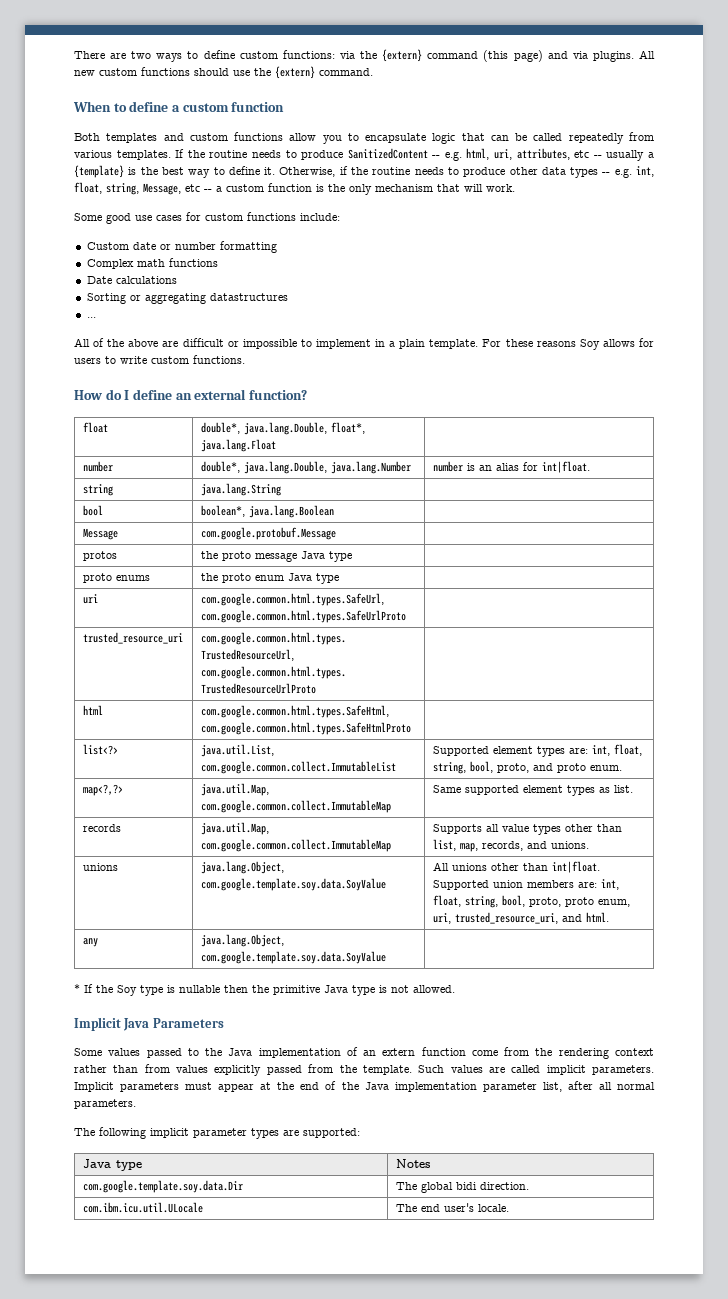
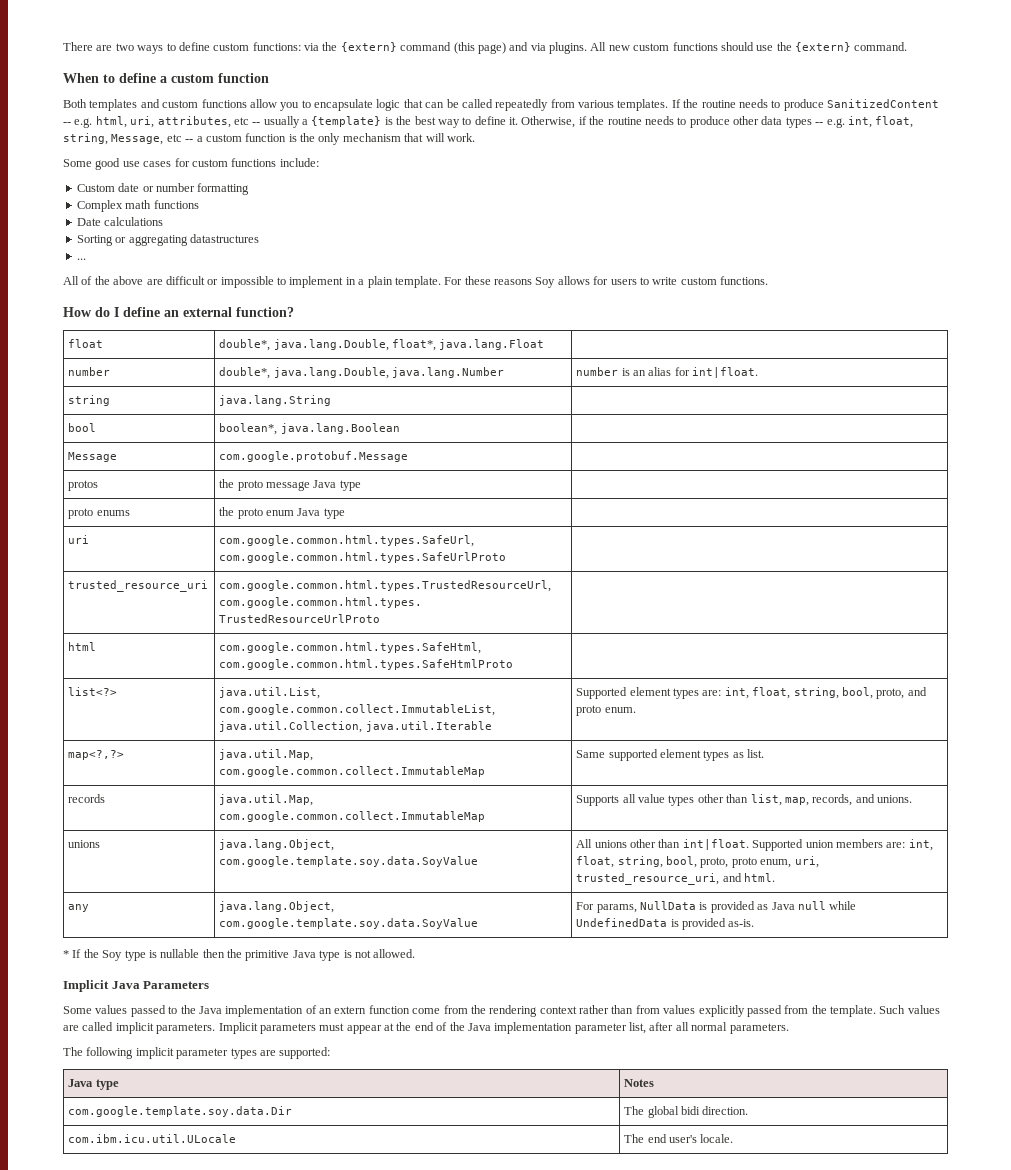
- list<?> | java.util.List, com.google.common.collect.ImmutableList | Supported element types are: int, float, string, bool, proto, and proto enum.
+ list<?> | java.util.List, com.google.common.collect.ImmutableList, java.util.Collection, java.util.Iterable | Supported element types are: int, float, string, bool, proto, and proto enum.
- any | java.lang.Object, com.google.template.soy.data.SoyValue |
+ any | java.lang.Object, com.google.template.soy.data.SoyValue | For params, NullData is provided as Java null while UndefinedData is provided as-is.

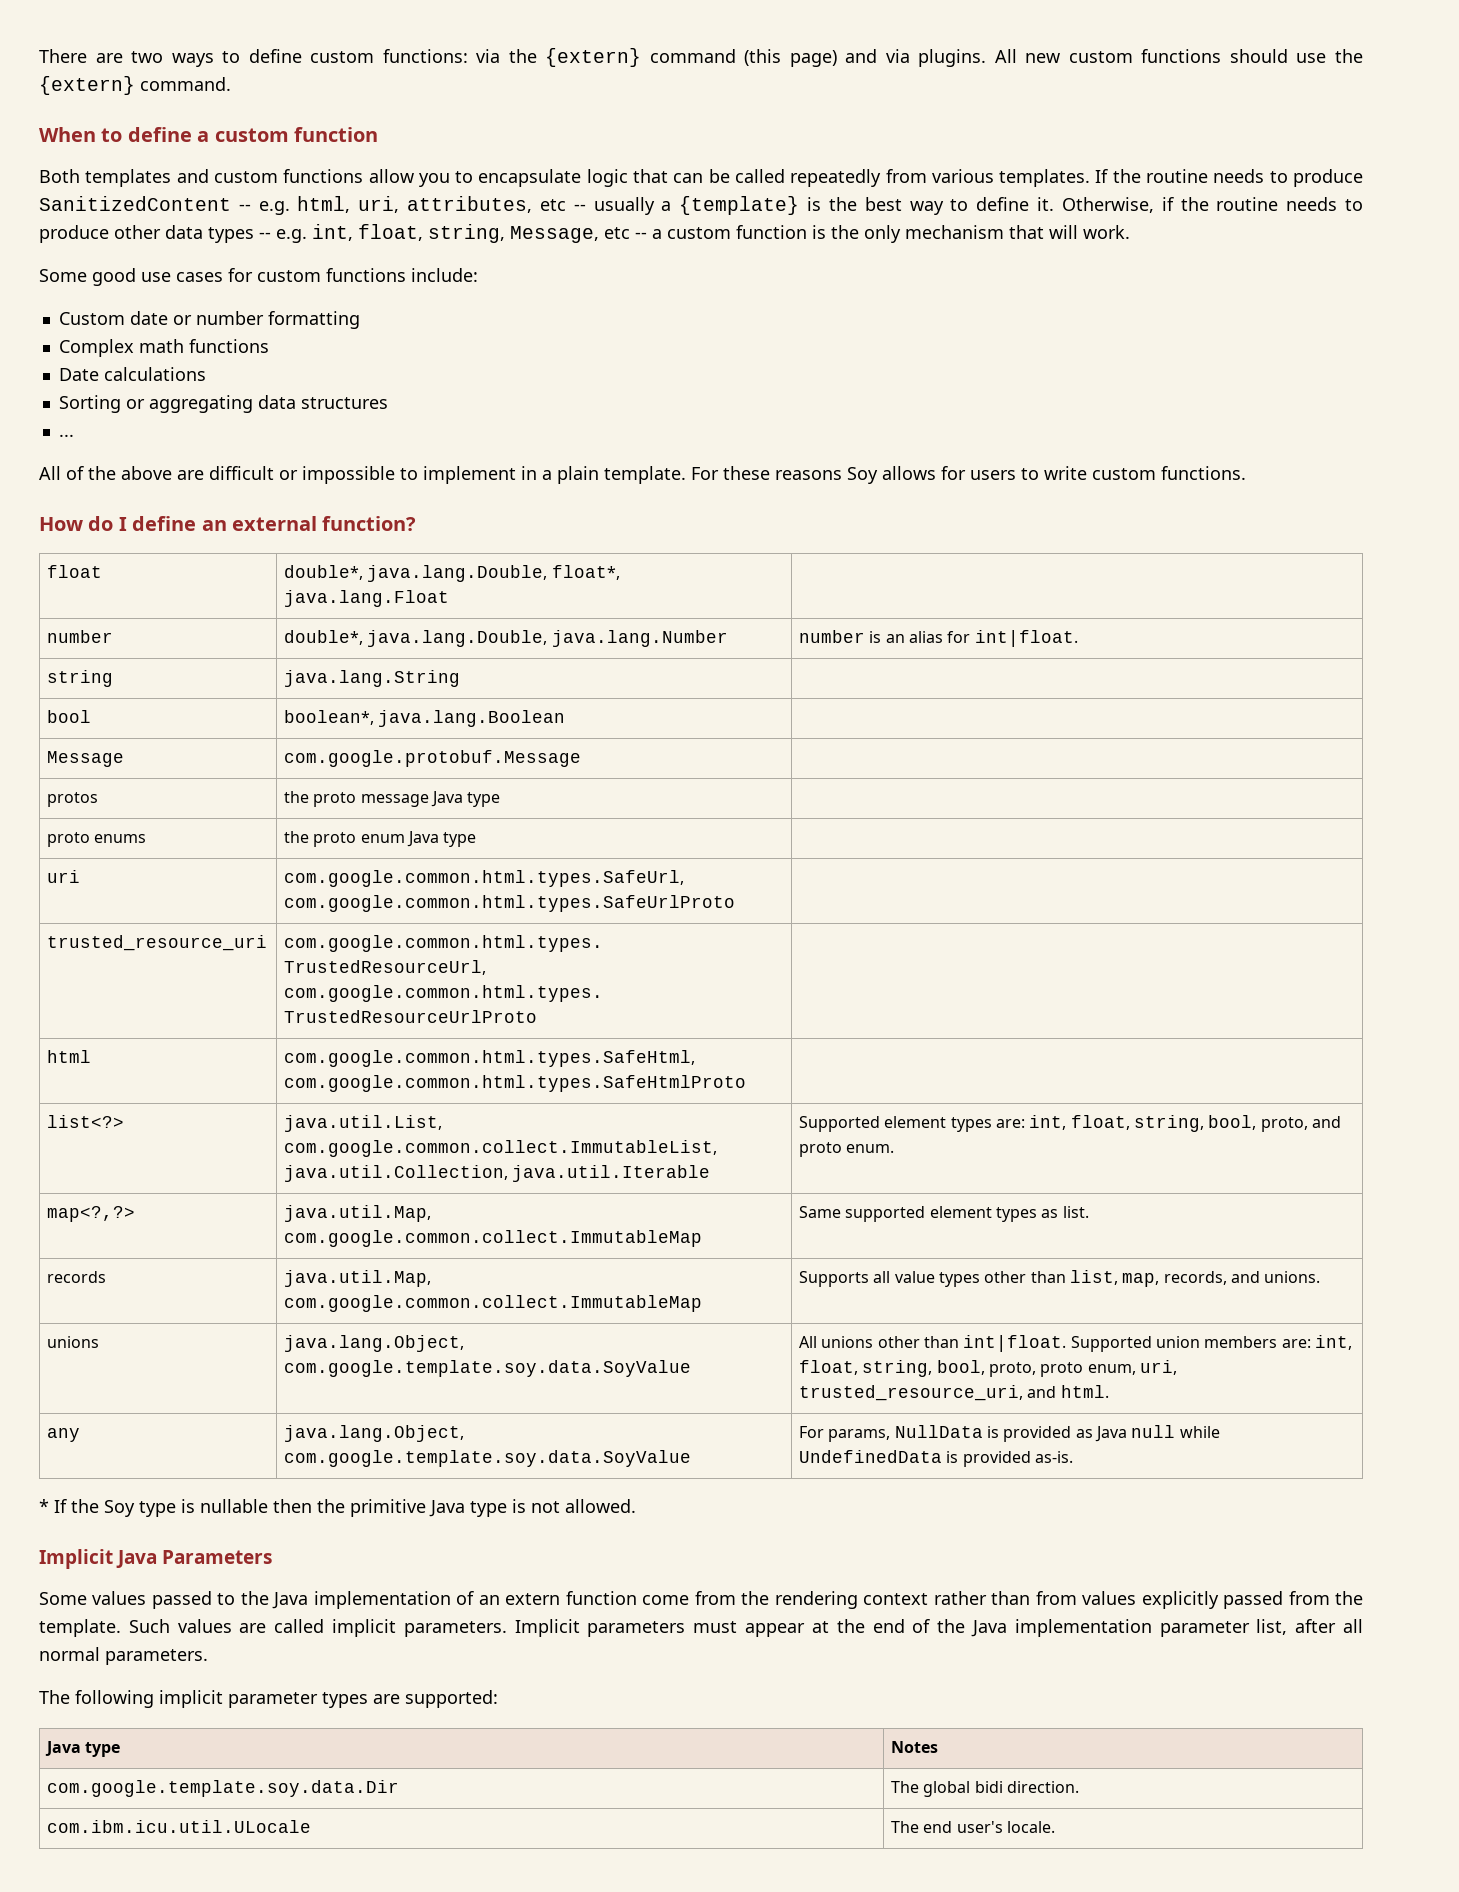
- Sorting or aggregating datastructures
+ Sorting or aggregating data structures

